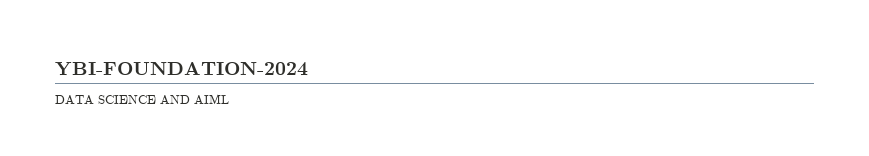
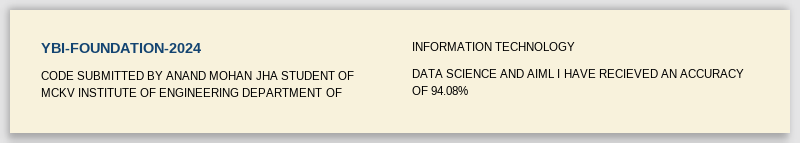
- DATA SCIENCE AND AIML
+ CODE SUBMITTED BY ANAND MOHAN JHA STUDENT OF MCKV INSTITUTE OF ENGINEERING DEPARTMENT OF INFORMATION TECHNOLOGY
+ DATA SCIENCE AND AIML I HAVE RECIEVED AN ACCURACY OF 94.08%

